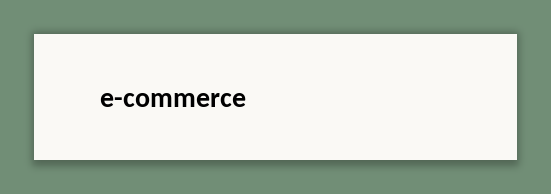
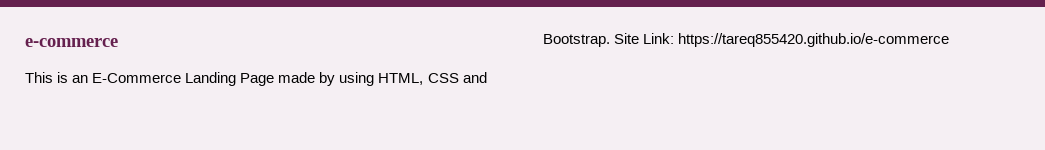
+ This is an E-Commerce Landing Page made by using HTML, CSS and Bootstrap. Site Link: https://tareq855420.github.io/e-commerce

